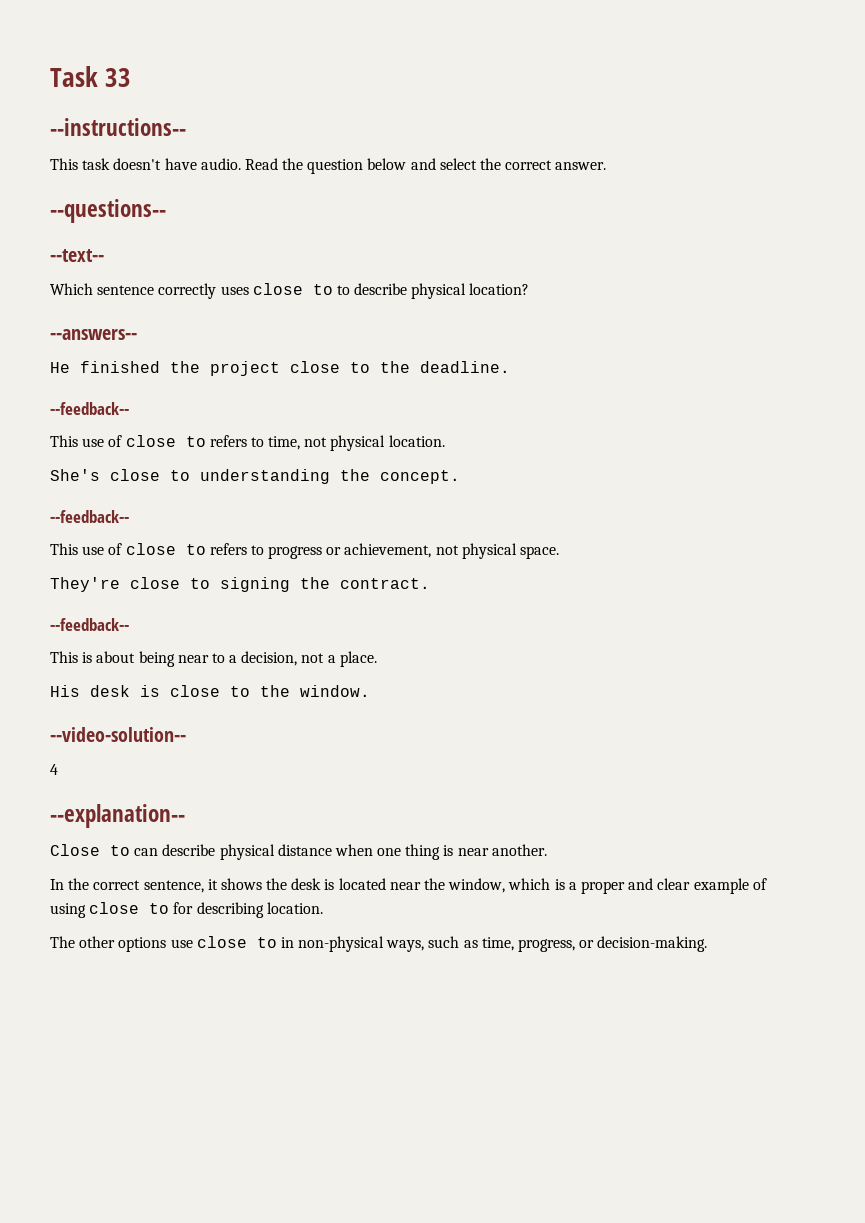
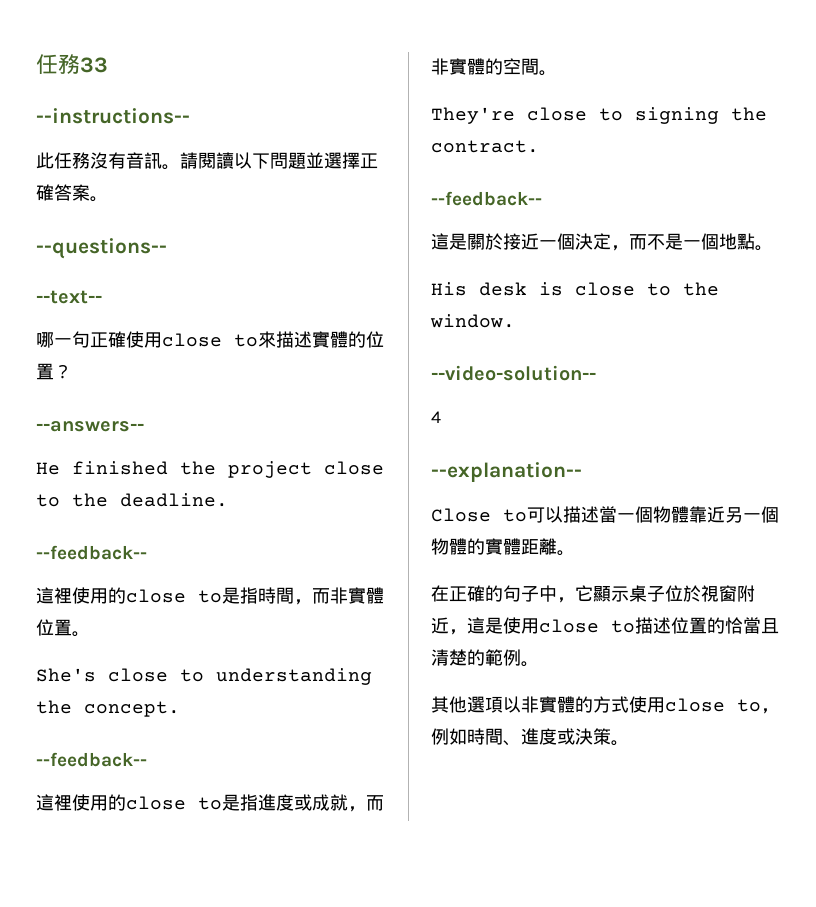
- Task 33
+ 任務33
- This task doesn't have audio. Read the question below and select the correct answer.
+ 此任務沒有音訊。請閱讀以下問題並選擇正確答案。
  --questions--
  --text--
- Which sentence correctly uses close to to describe physical location?
+ 哪一句正確使用close to來描述實體的位置？
- This use of close to refers to time, not physical location.
+ 這裡使用的close to是指時間，而非實體位置。
- This use of close to refers to progress or achievement, not physical space.
+ 這裡使用的close to是指進度或成就，而非實體的空間。
- This is about being near to a decision, not a place.
+ 這是關於接近一個決定，而不是一個地點。
- Close to can describe physical distance when one thing is near another.
- In the correct sentence, it shows the desk is located near the window, which is a proper and clear example of using close to for describing location.
- The other options use close to in non-physical ways, such as time, progress, or decision-making.
+ Close to可以描述當一個物體靠近另一個物體的實體距離。
+ 在正確的句子中，它顯示桌子位於視窗附近，這是使用close to描述位置的恰當且清楚的範例。
+ 其他選項以非實體的方式使用close to，例如時間、進度或決策。

